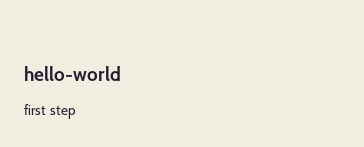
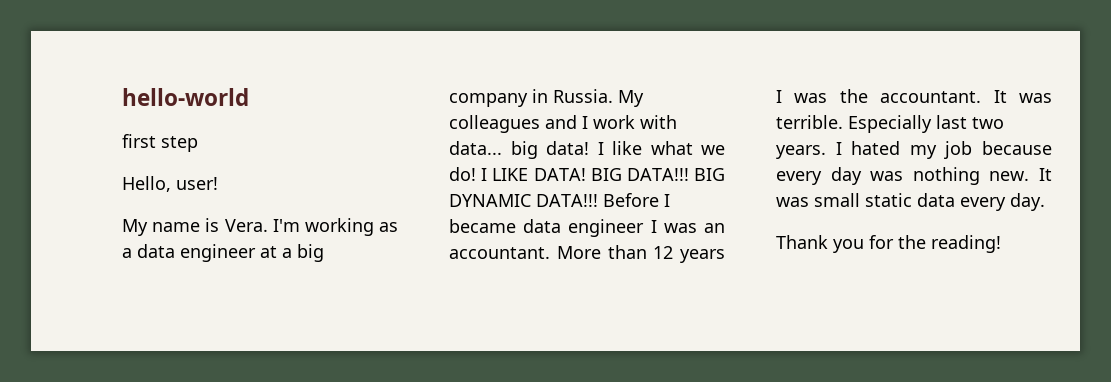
+ Hello, user!
+ My name is Vera. I'm working as a data engineer at a big company in Russia. My сolleagues and I work with data... big data! I like what we do! I LIKE DATA! BIG DATA!!! BIG DYNAMIC DATA!!! Before I became data engineer I was an accountant. More than 12 years I was the accountant. It was terrible. Especially last two years. I hated my job because every day was nothing new. It was small static data every day.
+ Thank you for the reading!

